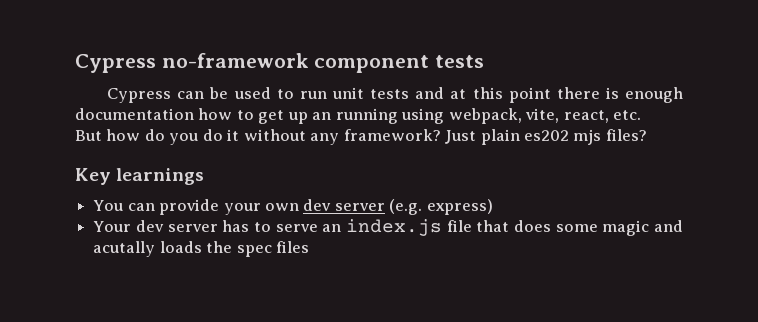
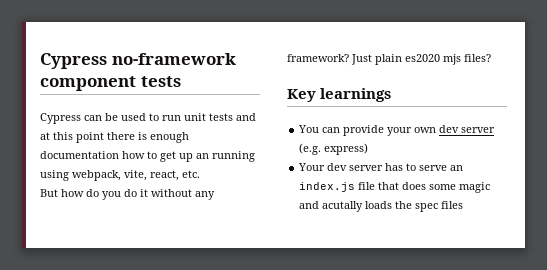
- Just plain es202 mjs files?
+ Just plain es2020 mjs files?

